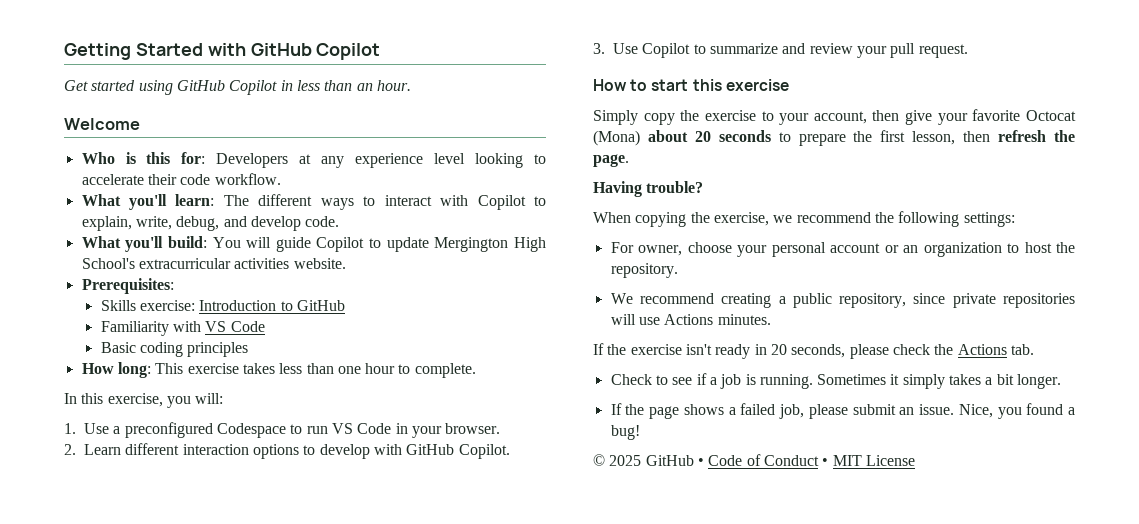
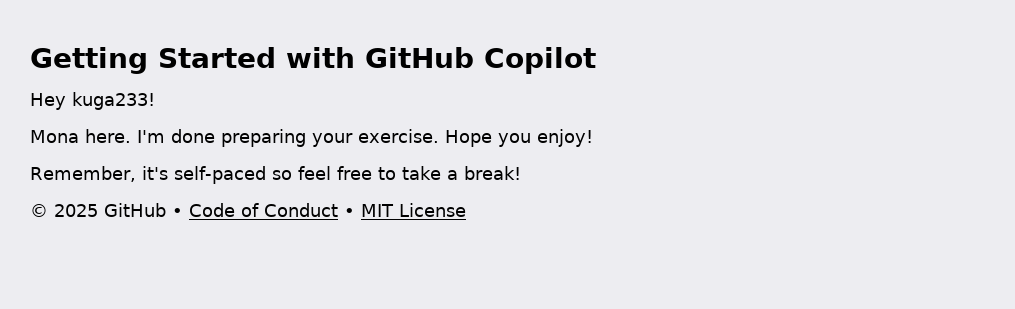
- Get started using GitHub Copilot in less than an hour.
- Welcome
- Who is this for: Developers at any experience level looking to accelerate their code workflow.
- What you'll learn: The different ways to interact with Copilot to explain, write, debug, and develop code.
- What you'll build: You will guide Copilot to update Mergington High School's extracurricular activities website.
- Prerequisites:
- Skills exercise: Introduction to GitHub
- Familiarity with VS Code
- Basic coding principles
- How long: This exercise takes less than one hour to complete.
- In this exercise, you will:
- 1. Use a preconfigured Codespace to run VS Code in your browser.
- 2. Learn different interaction options to develop with GitHub Copilot.
- 3. Use Copilot to summarize and review your pull request.
- How to start this exercise
- Simply copy the exercise to your account, then give your favorite Octocat (Mona) about 20 seconds to prepare the first lesson, then refresh the page.
- Having trouble?
- When copying the exercise, we recommend the following settings:
- For owner, choose your personal account or an organization to host the repository.
- We recommend creating a public repository, since private repositories will use Actions minutes.
- If the exercise isn't ready in 20 seconds, please check the Actions tab.
- Check to see if a job is running. Sometimes it simply takes a bit longer.
- If the page shows a failed job, please submit an issue. Nice, you found a bug!
+ Hey kuga233!
+ Mona here. I'm done preparing your exercise. Hope you enjoy!
+ Remember, it's self-paced so feel free to take a break!

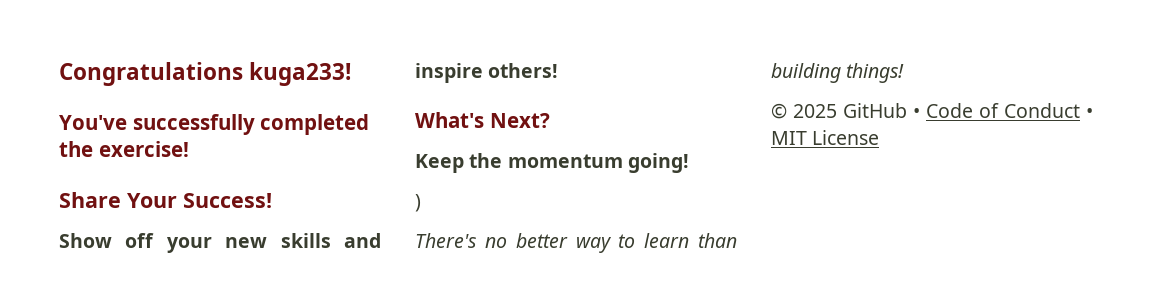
- Getting Started with GitHub Copilot
- Hey kuga233!
- Mona here. I'm done preparing your exercise. Hope you enjoy!
- Remember, it's self-paced so feel free to take a break!
+ Congratulations kuga233!
+ You've successfully completed the exercise!
+ Share Your Success!
+ Show off your new skills and inspire others!
+ What's Next?
+ Keep the momentum going!
+ )
+ There's no better way to learn than building things!

